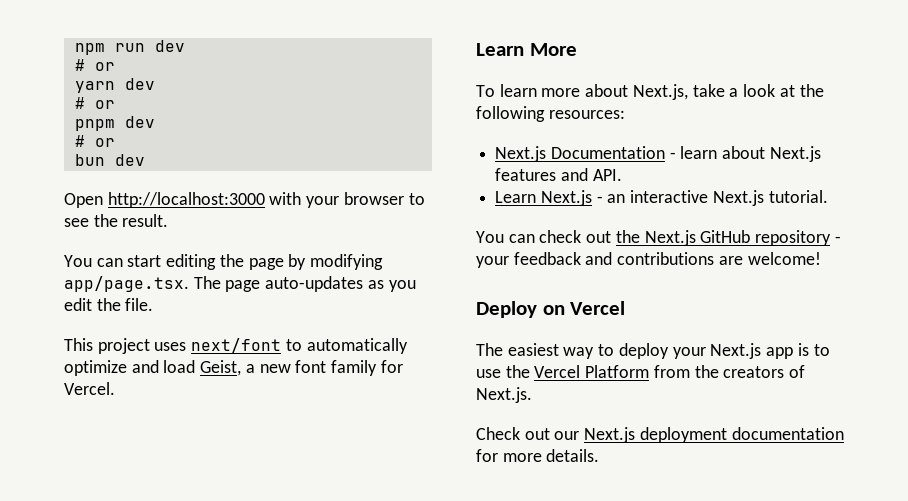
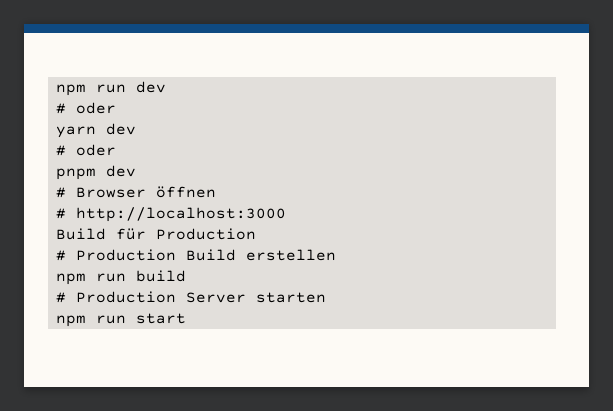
  npm run dev
- # or
+ # oder
  yarn dev
- # or
+ # oder
  pnpm dev
- # or
- bun dev
- Open http://localhost:3000 with your browser to see the result.
- You can start editing the page by modifying app/page.tsx. The page auto-updates as you edit the file.
- This project uses next/font to automatically optimize and load Geist, a new font family for Vercel.
- Learn More
- To learn more about Next.js, take a look at the following resources:
- Next.js Documentation - learn about Next.js features and API.
- Learn Next.js - an interactive Next.js tutorial.
- You can check out the Next.js GitHub repository - your feedback and contributions are welcome!
- Deploy on Vercel
- The easiest way to deploy your Next.js app is to use the Vercel Platform from the creators of Next.js.
- Check out our Next.js deployment documentation for more details.
+ # Browser öffnen
+ # http://localhost:3000
+ Build für Production
+ # Production Build erstellen
+ npm run build
+ # Production Server starten
+ npm run start

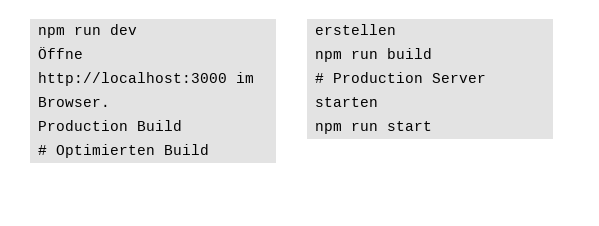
  npm run dev
- # oder
- yarn dev
- # oder
- pnpm dev
- # Browser öffnen
- # http://localhost:3000
- Build für Production
- # Production Build erstellen
+ Öffne http://localhost:3000 im Browser.
+ Production Build
+ # Optimierten Build erstellen

